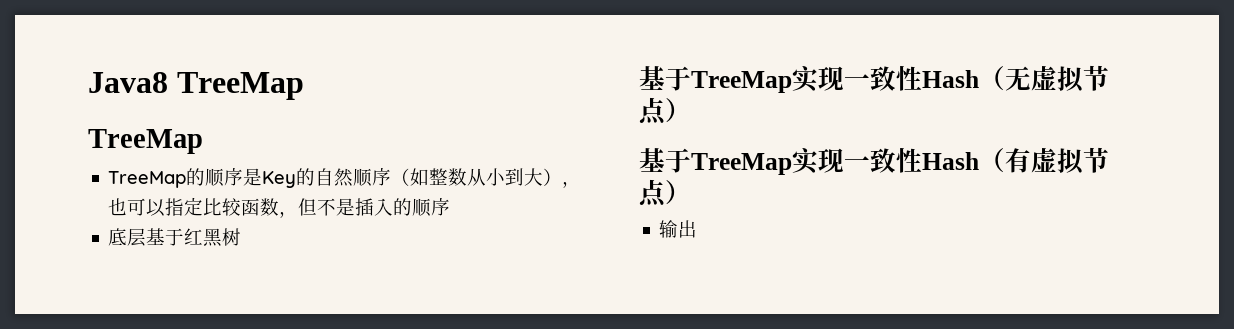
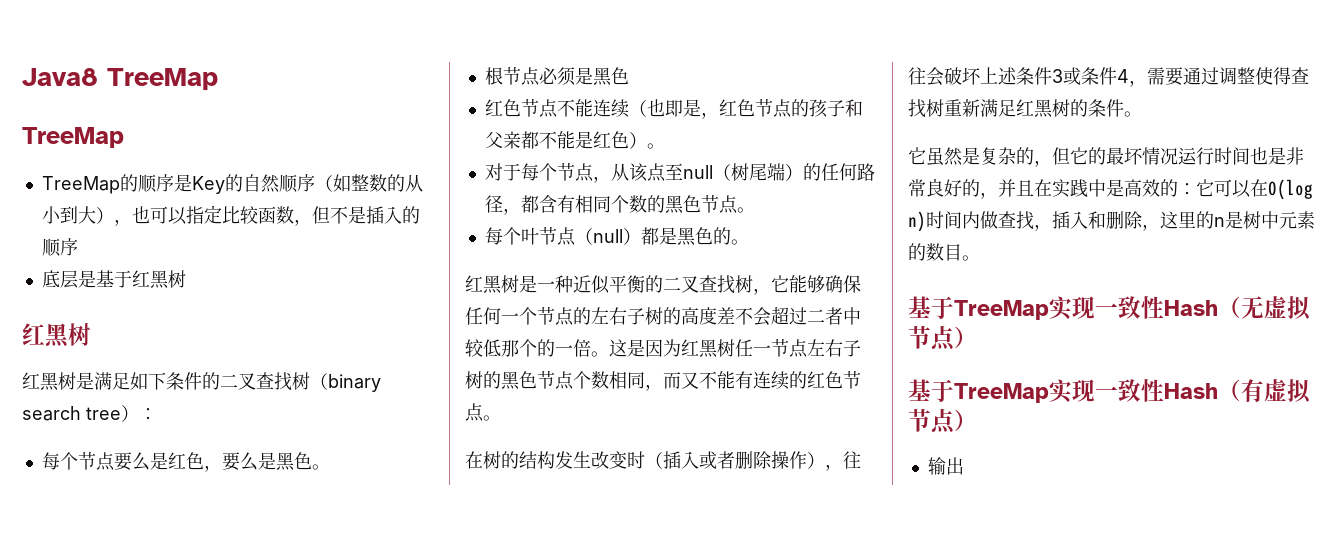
- TreeMap的顺序是Key的自然顺序（如整数从小到大），也可以指定比较函数，但不是插入的顺序
+ TreeMap的顺序是Key的自然顺序（如整数的从小到大），也可以指定比较函数，但不是插入的顺序
- 底层基于红黑树
+ 底层是基于红黑树
+ 红黑树
+ 红黑树是满足如下条件的二叉查找树（binary search tree）：
+ 每个节点要么是红色，要么是黑色。
+ 根节点必须是黑色
+ 红色节点不能连续（也即是，红色节点的孩子和父亲都不能是红色）。
+ 对于每个节点，从该点至null（树尾端）的任何路径，都含有相同个数的黑色节点。
+ 每个叶节点（null）都是黑色的。
+ 红黑树是一种近似平衡的二叉查找树，它能够确保任何一个节点的左右子树的高度差不会超过二者中较低那个的一倍。这是因为红黑树任一节点左右子树的黑色节点个数相同，而又不能有连续的红色节点。
+ 在树的结构发生改变时（插入或者删除操作），往往会破坏上述条件3或条件4，需要通过调整使得查找树重新满足红黑树的条件。
+ 它虽然是复杂的，但它的最坏情况运行时间也是非常良好的，并且在实践中是高效的：它可以在O(log n)时间内做查找，插入和删除，这里的n是树中元素的数目。

